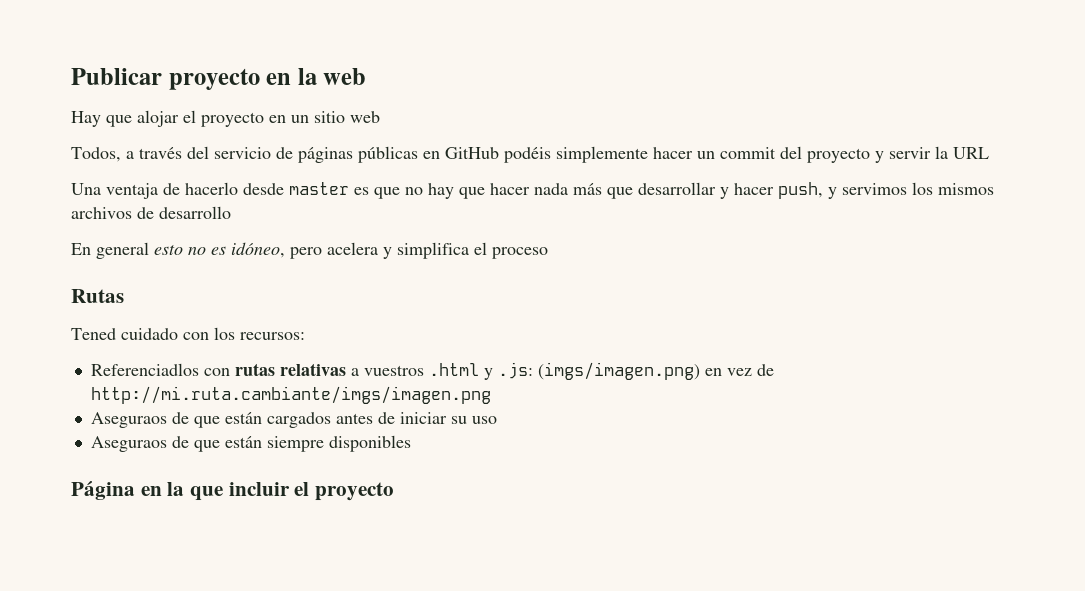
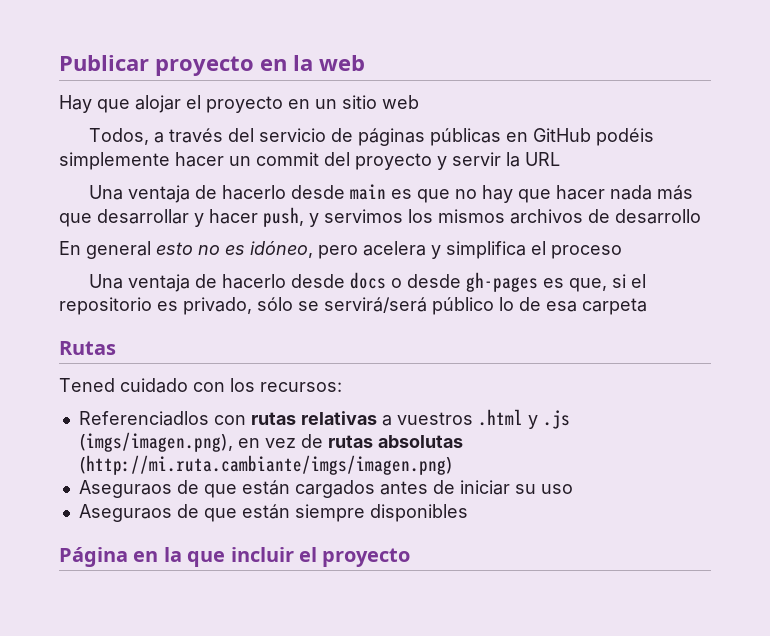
- Una ventaja de hacerlo desde master es que no hay que hacer nada más que desarrollar y hacer push, y servimos los mismos archivos de desarrollo
+ Una ventaja de hacerlo desde main es que no hay que hacer nada más que desarrollar y hacer push, y servimos los mismos archivos de desarrollo
+ Una ventaja de hacerlo desde docs o desde gh-pages es que, si el repositorio es privado, sólo se servirá/será público lo de esa carpeta
- Referenciadlos con rutas relativas a vuestros .html y .js: (imgs/imagen.png) en vez de http://mi.ruta.cambiante/imgs/imagen.png
+ Referenciadlos con rutas relativas a vuestros .html y .js (imgs/imagen.png), en vez de rutas absolutas (http://mi.ruta.cambiante/imgs/imagen.png)

